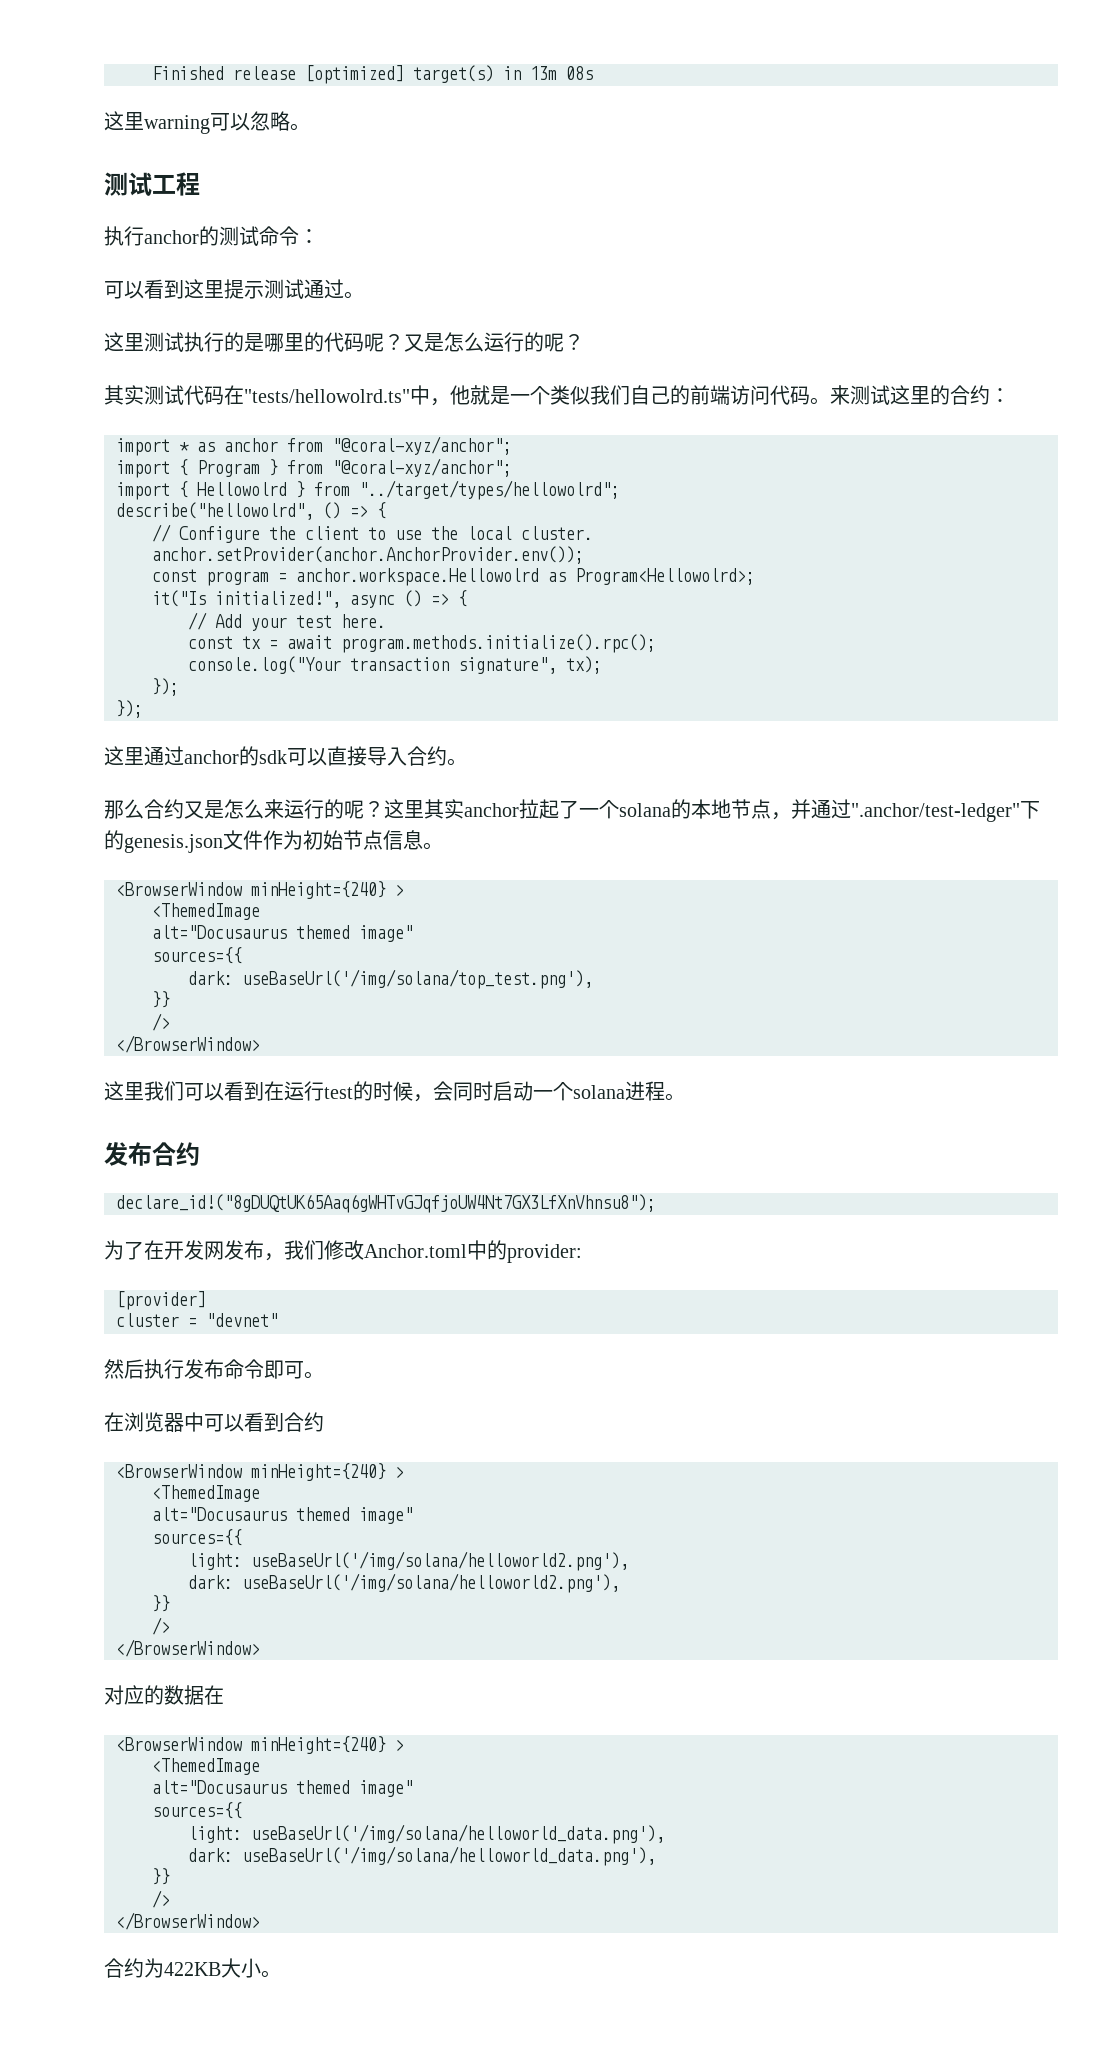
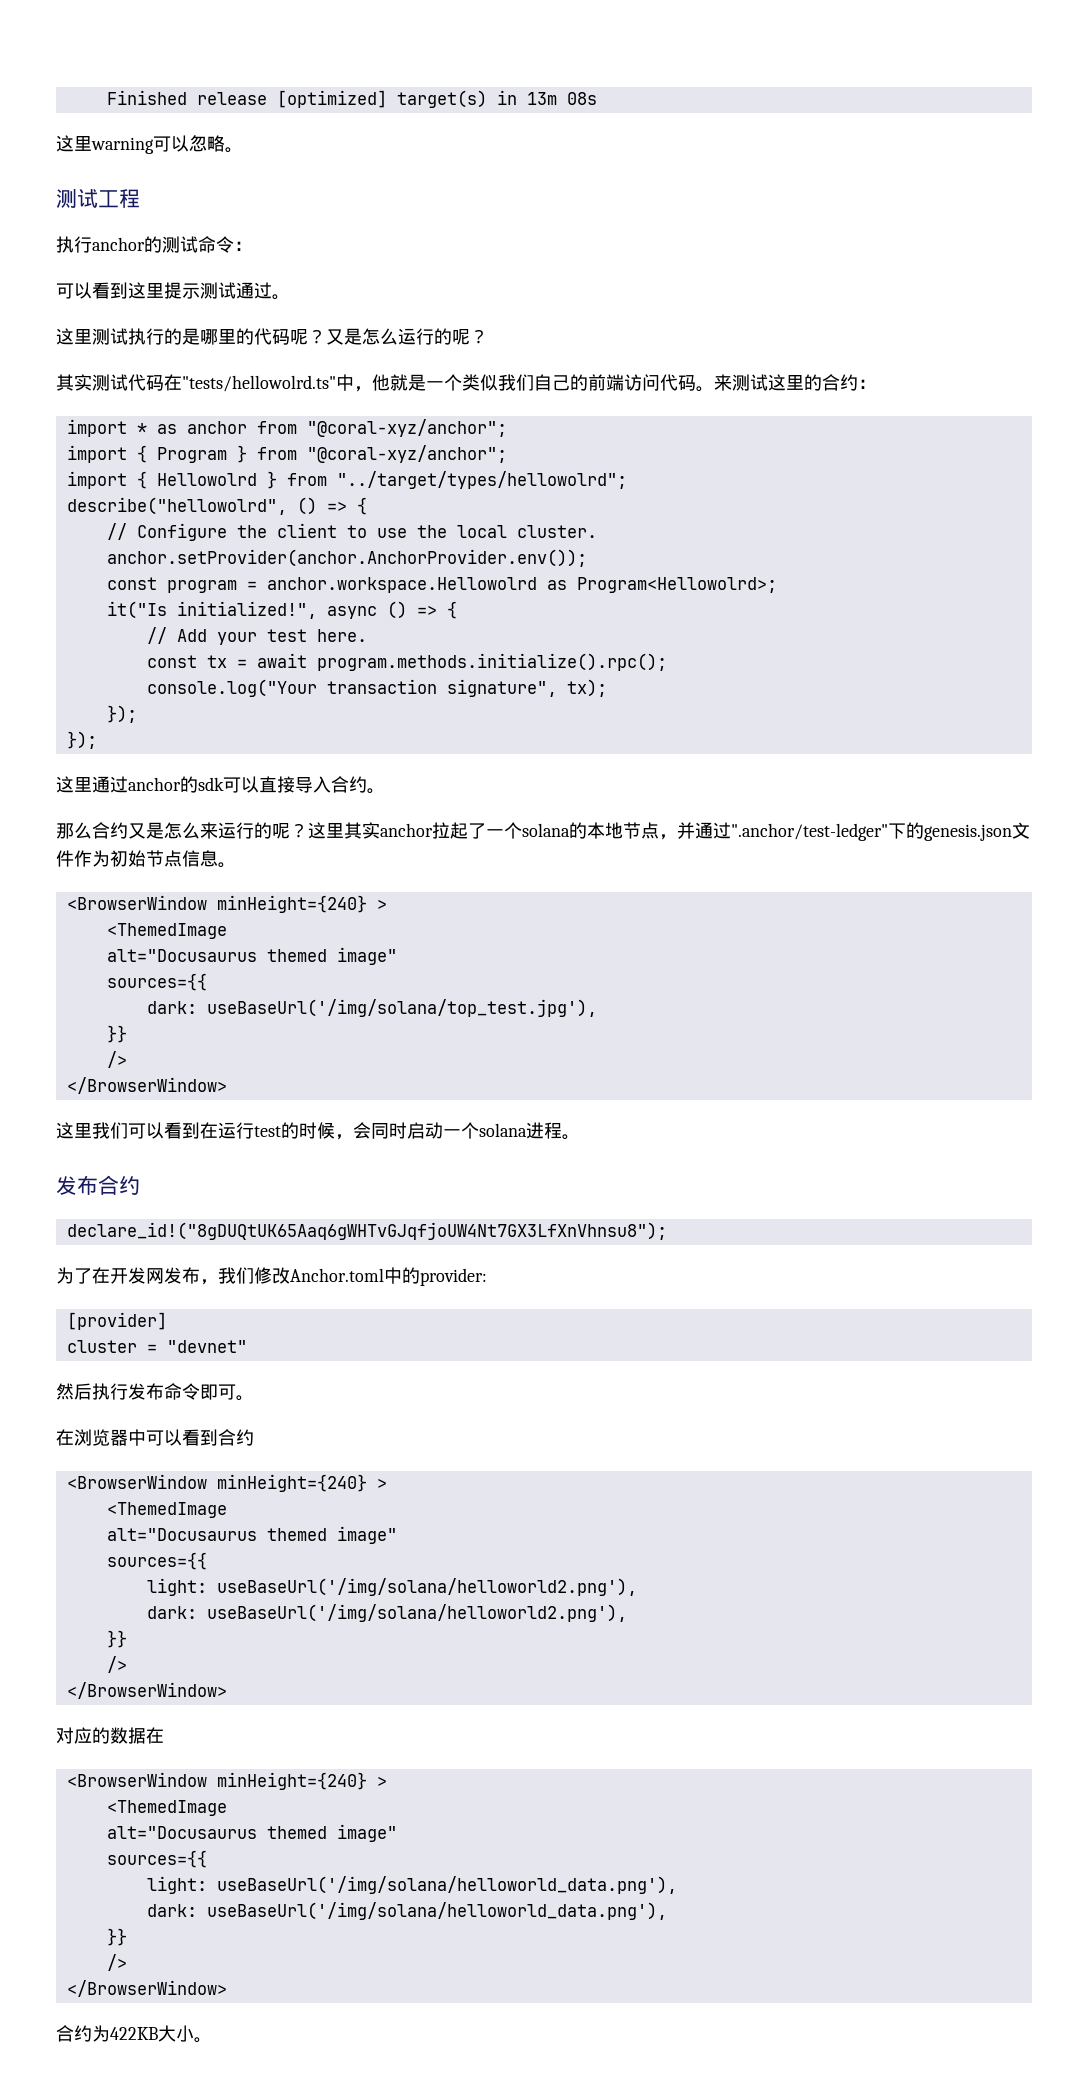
- dark: useBaseUrl('/img/solana/top_test.png'),
+ dark: useBaseUrl('/img/solana/top_test.jpg'),

